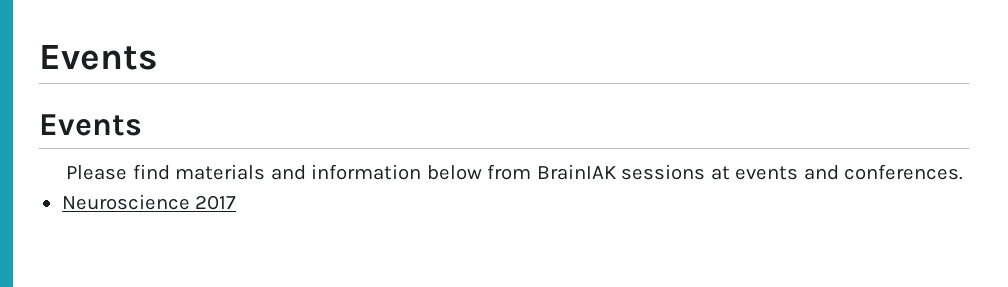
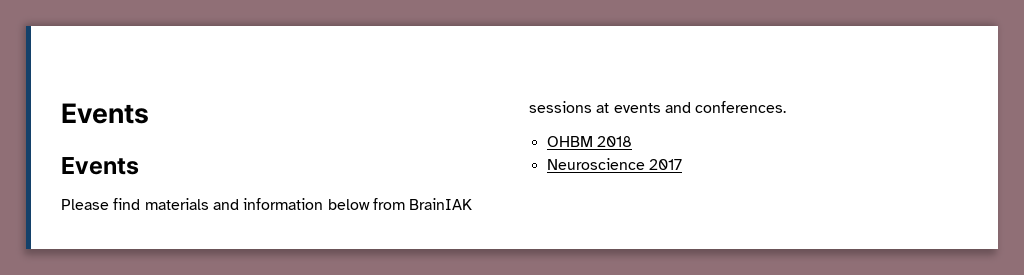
+ OHBM 2018

